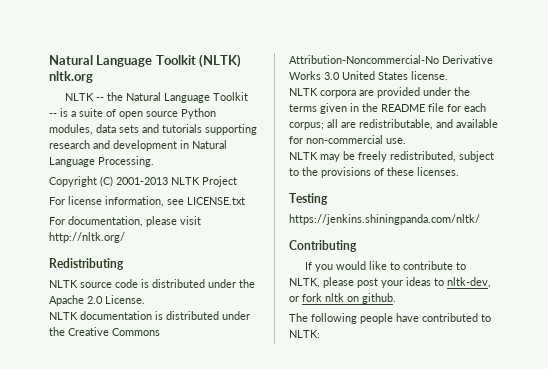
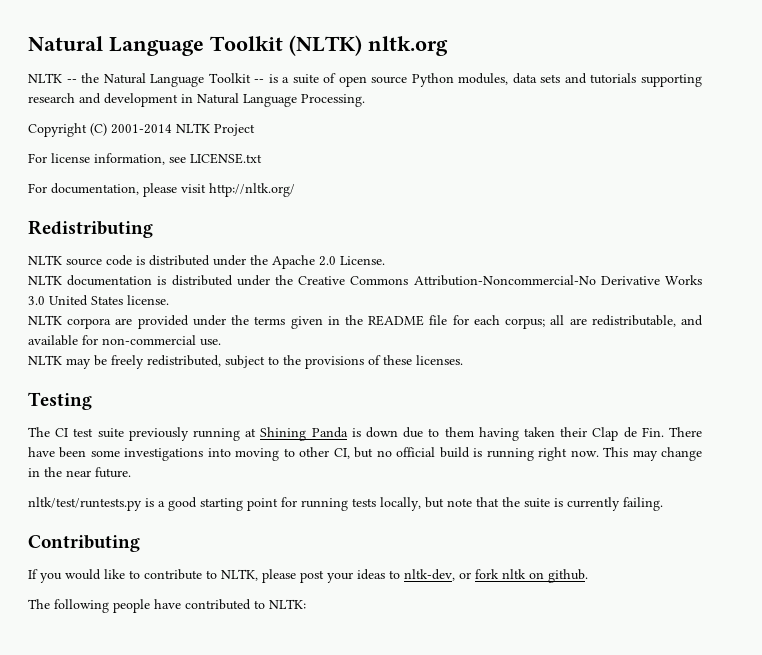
- Copyright (C) 2001-2013 NLTK Project
+ Copyright (C) 2001-2014 NLTK Project
- https://jenkins.shiningpanda.com/nltk/
+ The CI test suite previously running at Shining Panda is down due to them having taken their Clap de Fin. There have been some investigations into moving to other CI, but no official build is running right now. This may change in the near future.
+ nltk/test/runtests.py is a good starting point for running tests locally, but note that the suite is currently failing.

